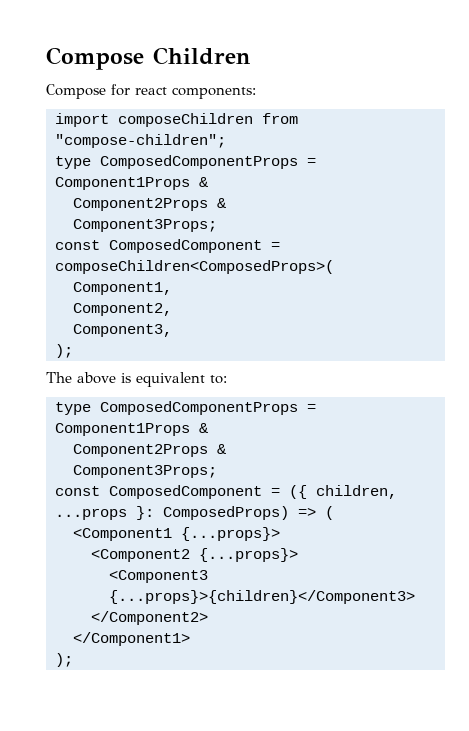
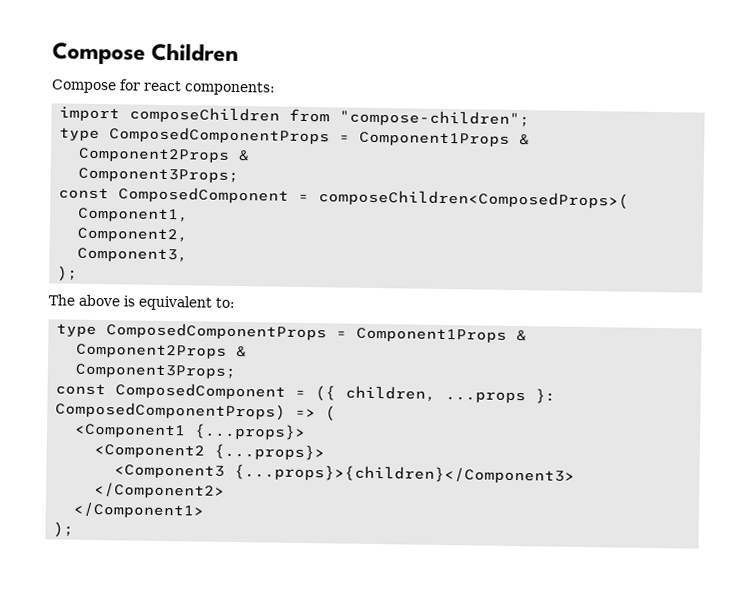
- const ComposedComponent = ({ children, ...props }: ComposedProps) => (
+ const ComposedComponent = ({ children, ...props }: ComposedComponentProps) => (

